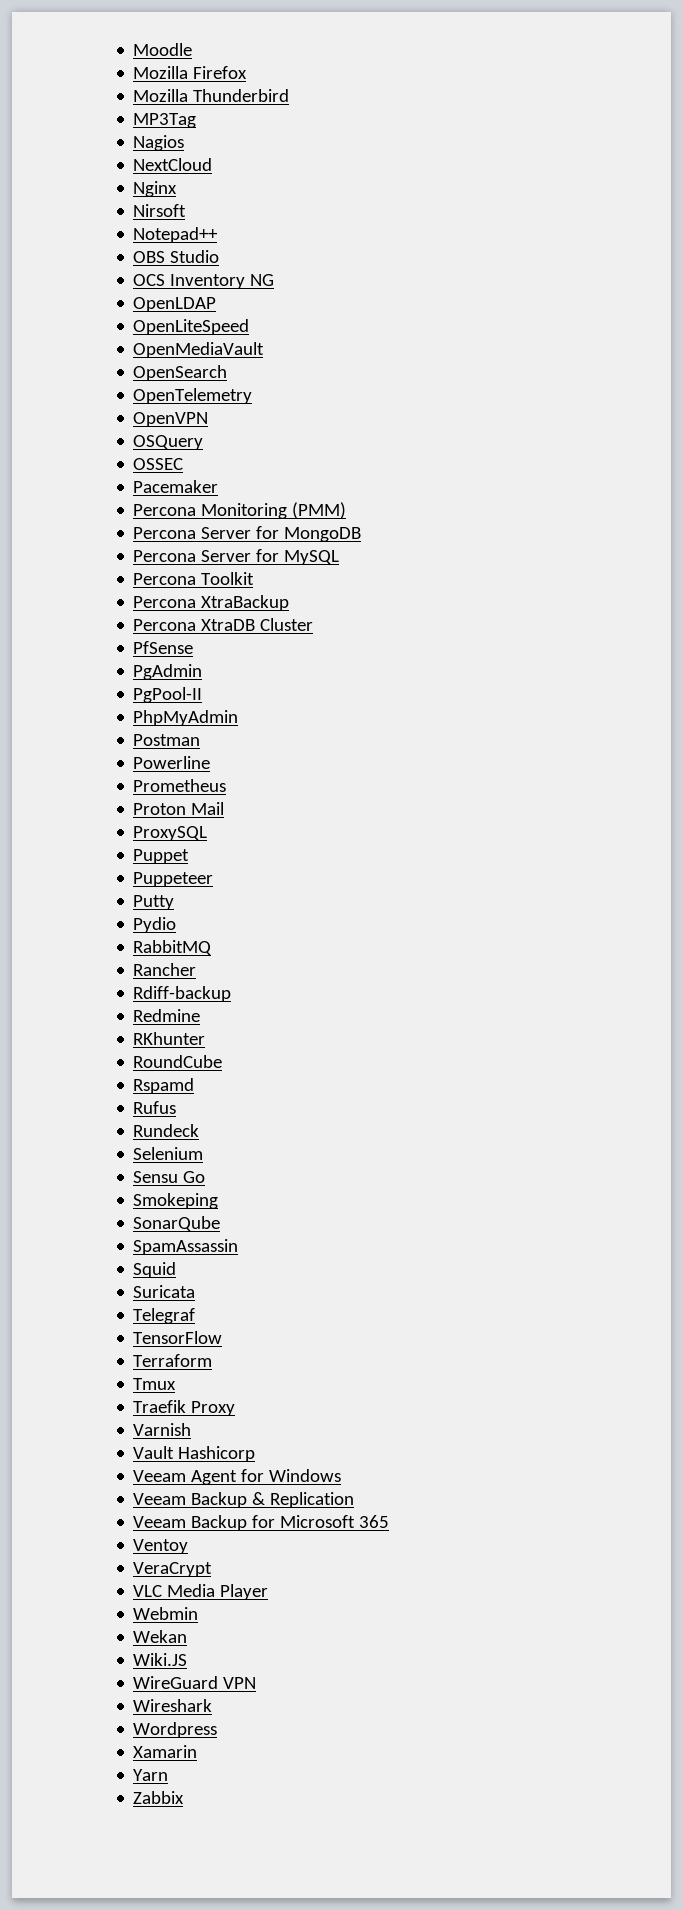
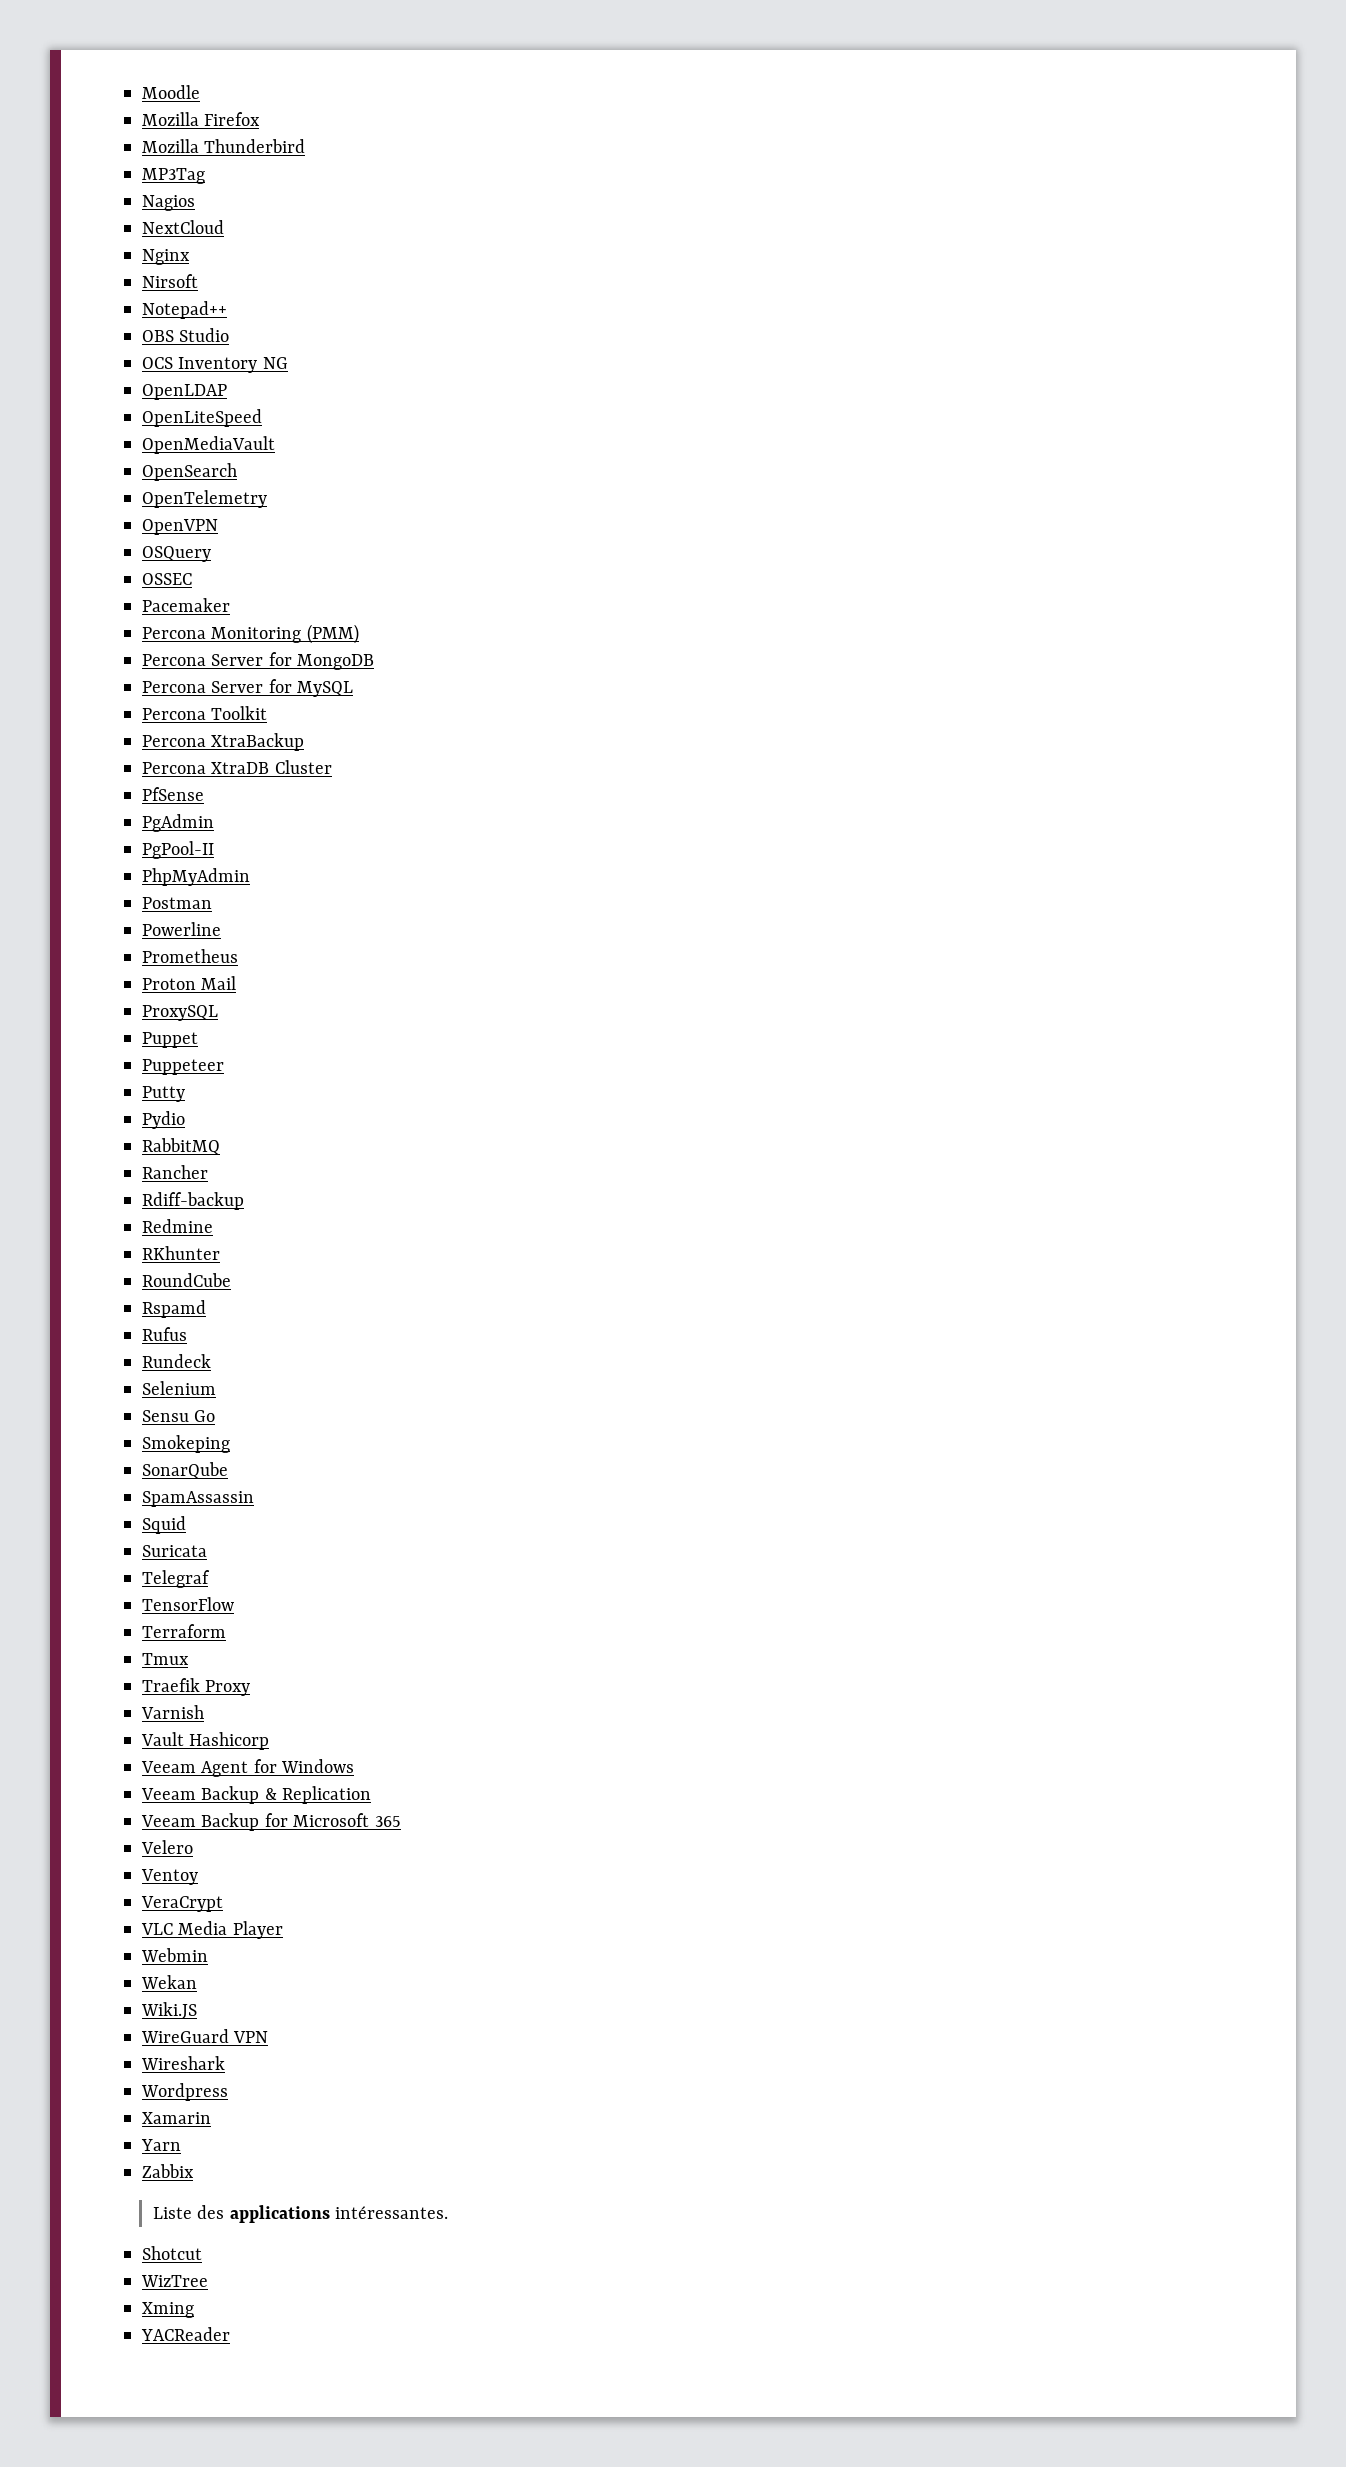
+ Velero
+ Liste des applications intéressantes.
+ Shotcut
+ WizTree
+ Xming
+ YACReader

